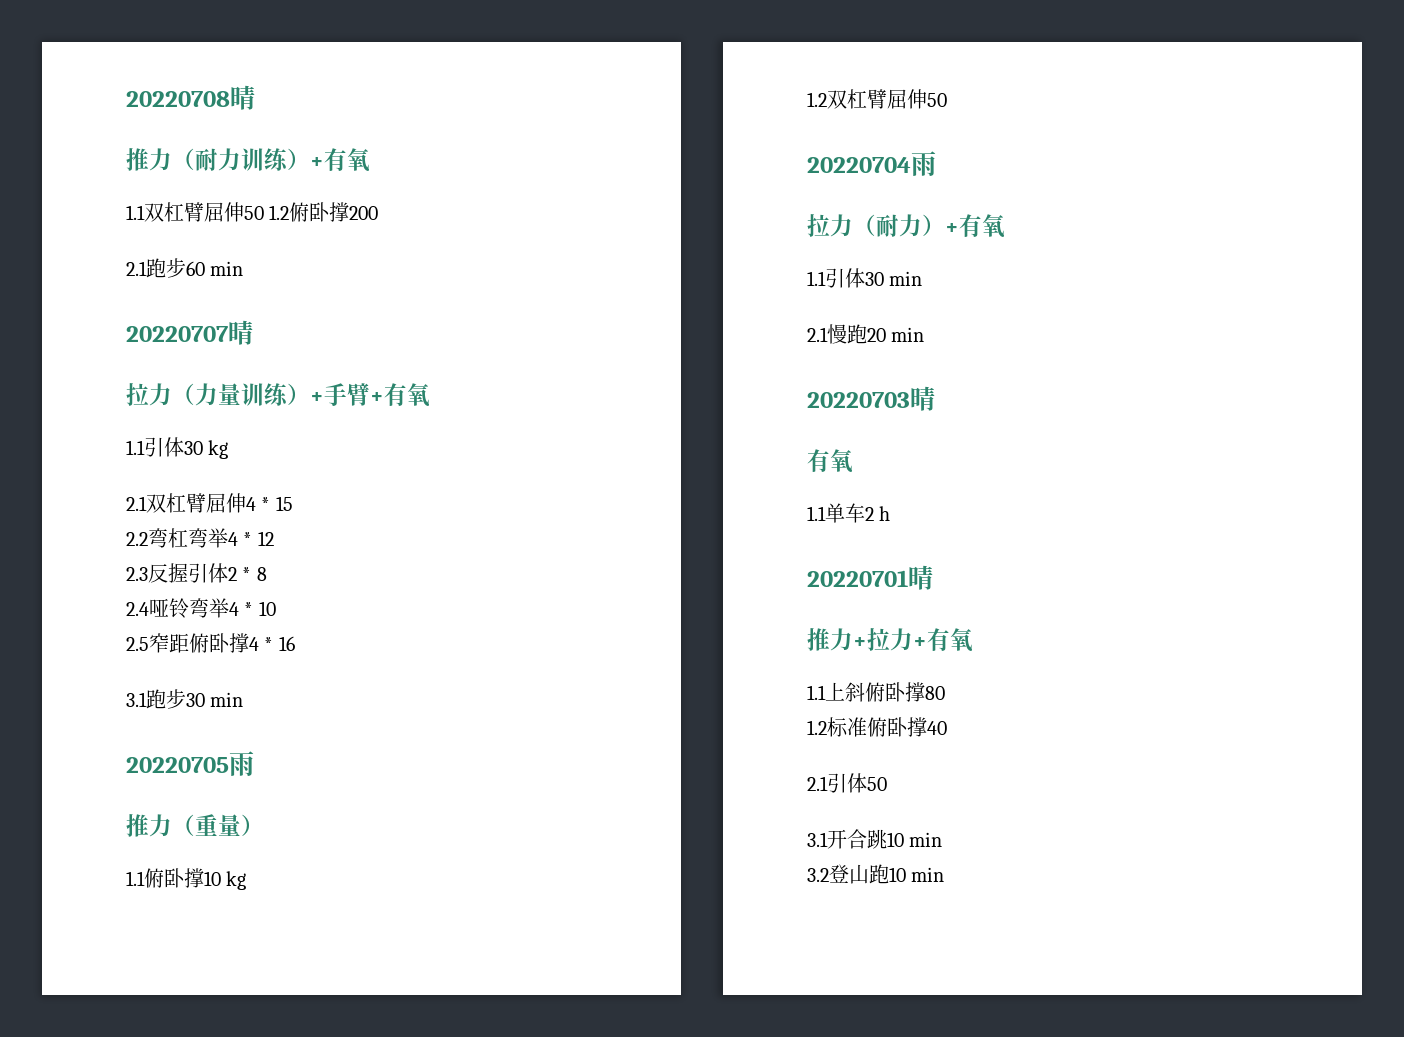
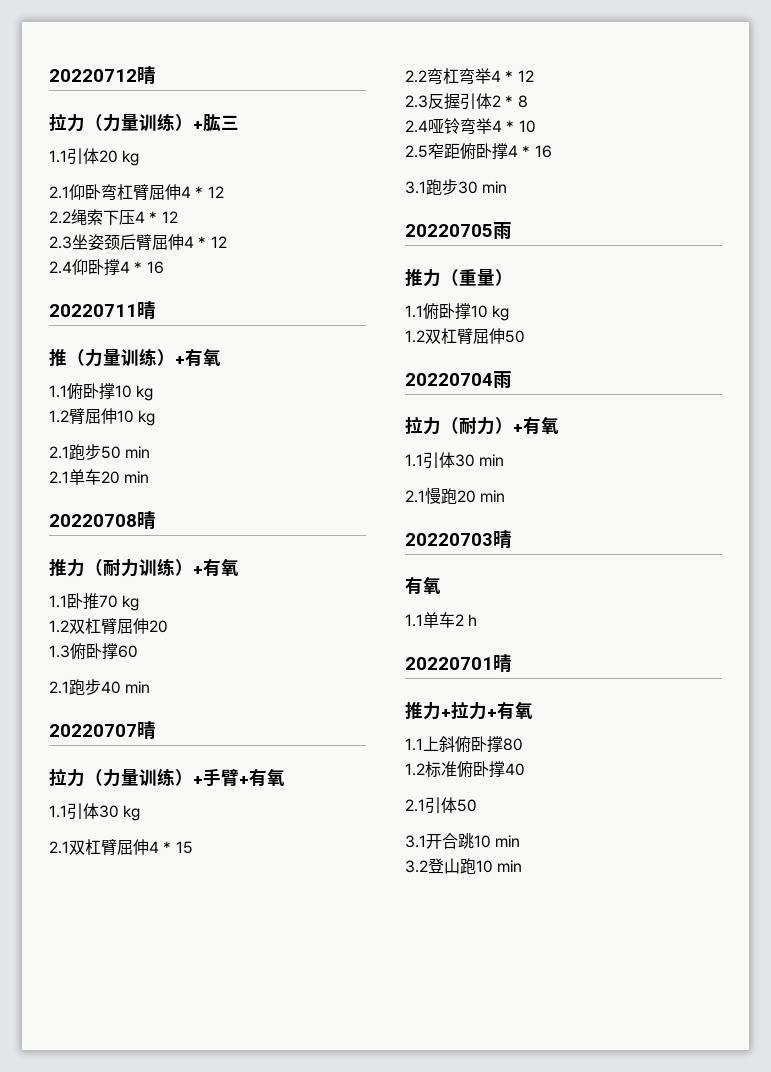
+ 20220712晴
+ 拉力（力量训练）+肱三
+ 1.1引体20 kg
+ 2.1仰卧弯杠臂屈伸4 * 12
+ 2.2绳索下压4 * 12
+ 2.3坐姿颈后臂屈伸4 * 12
+ 2.4仰卧撑4 * 16
+ 20220711晴
+ 推（力量训练）+有氧
+ 1.1俯卧撑10 kg
+ 1.2臂屈伸10 kg
+ 2.1跑步50 min
+ 2.1单车20 min
- 1.1双杠臂屈伸50 1.2俯卧撑200
- 2.1跑步60 min
+ 1.1卧推70 kg
+ 1.2双杠臂屈伸20
+ 1.3俯卧撑60
+ 2.1跑步40 min

